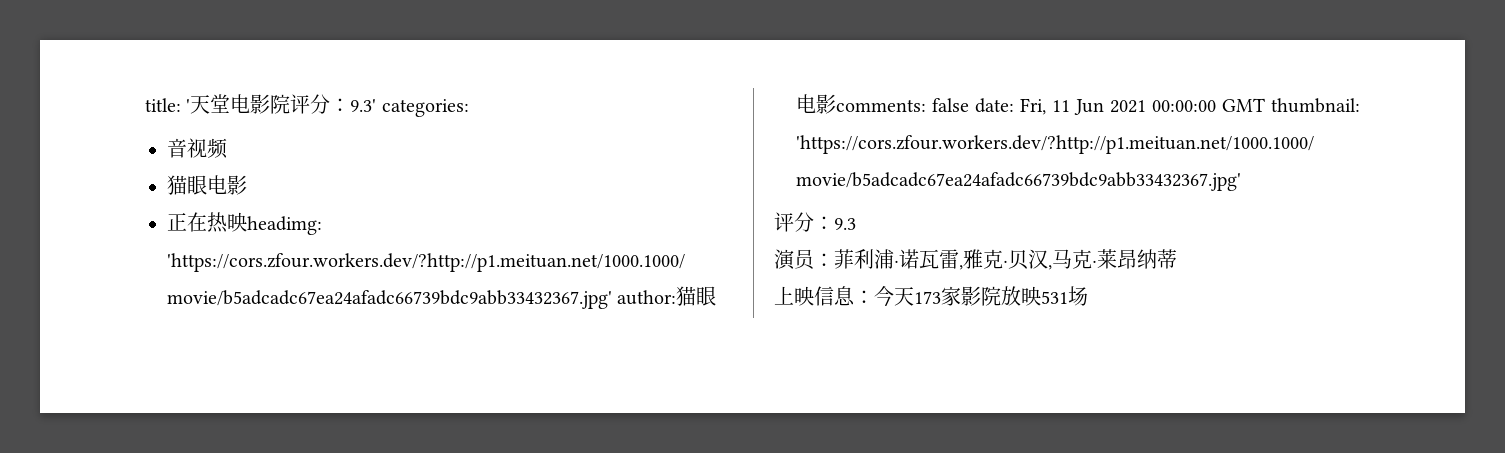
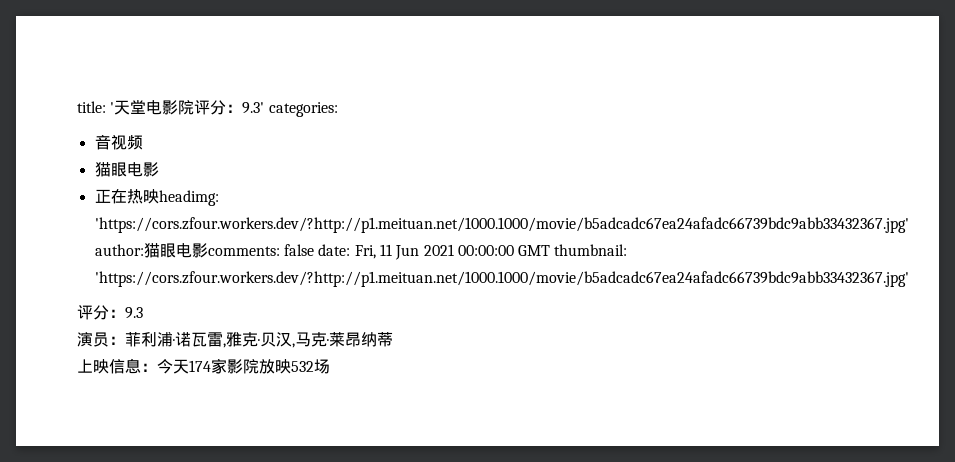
- 上映信息：今天173家影院放映531场
+ 上映信息：今天174家影院放映532场

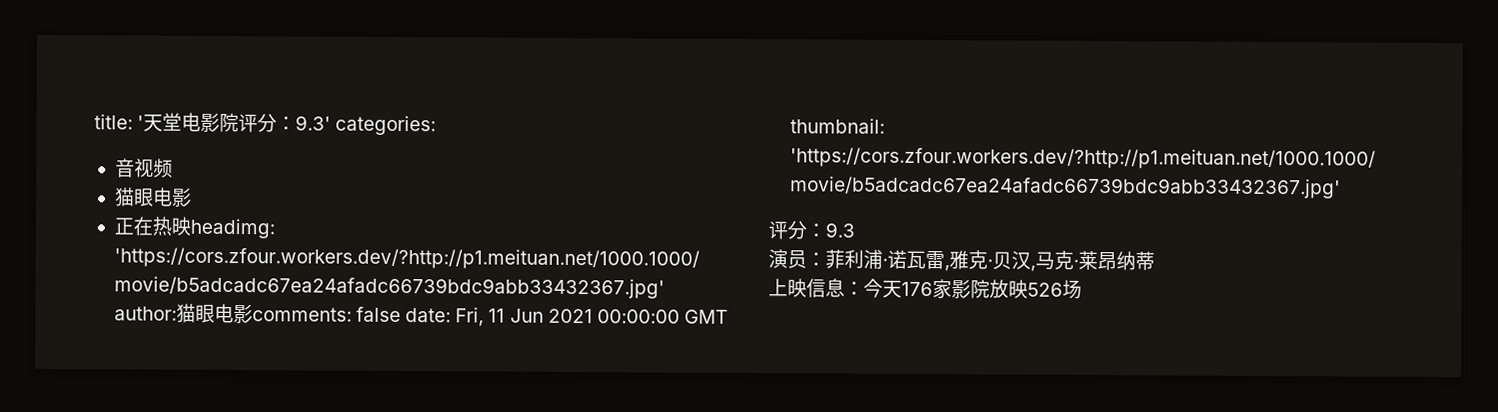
- 上映信息：今天174家影院放映532场
+ 上映信息：今天176家影院放映526场

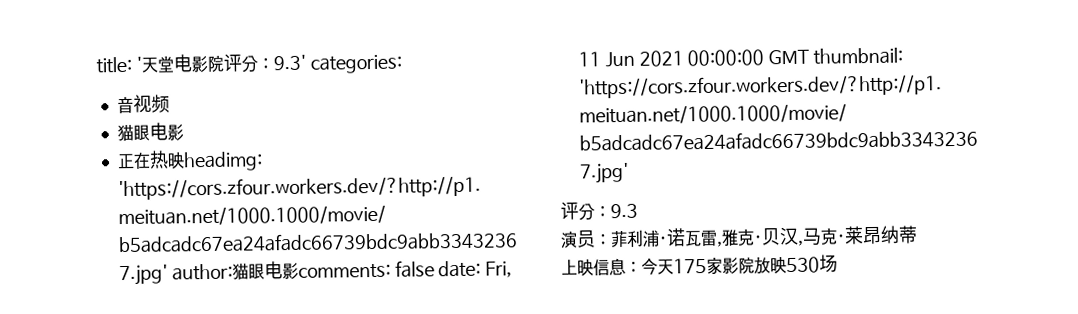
- 上映信息：今天176家影院放映526场
+ 上映信息：今天175家影院放映530场

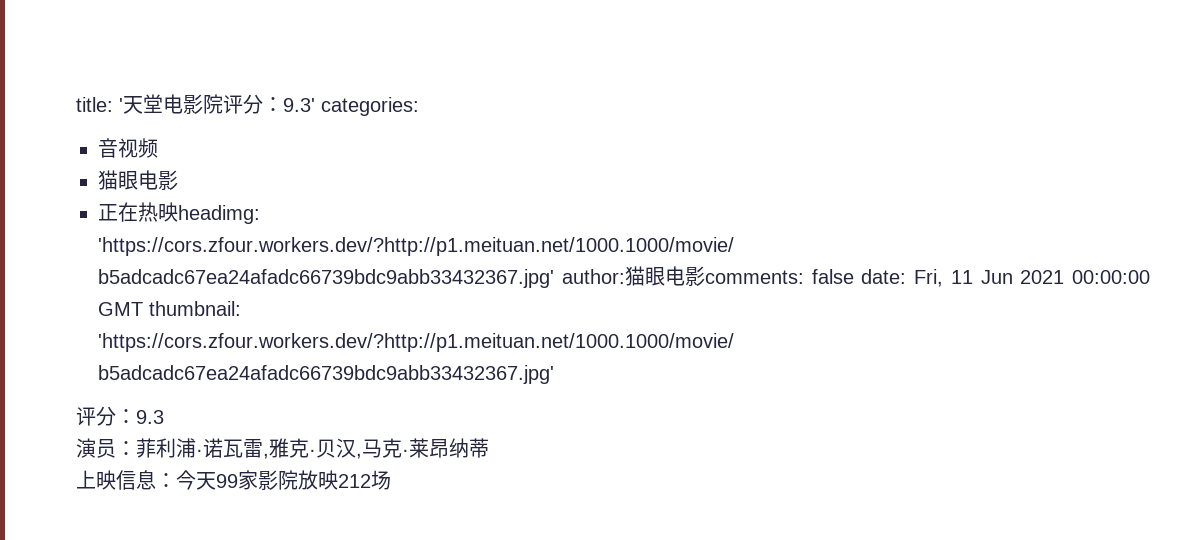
- 上映信息：今天175家影院放映530场
+ 上映信息：今天99家影院放映212场

